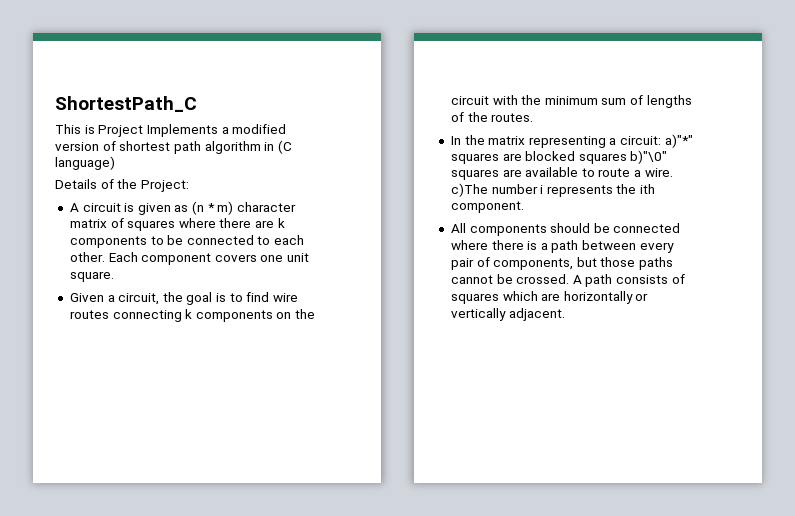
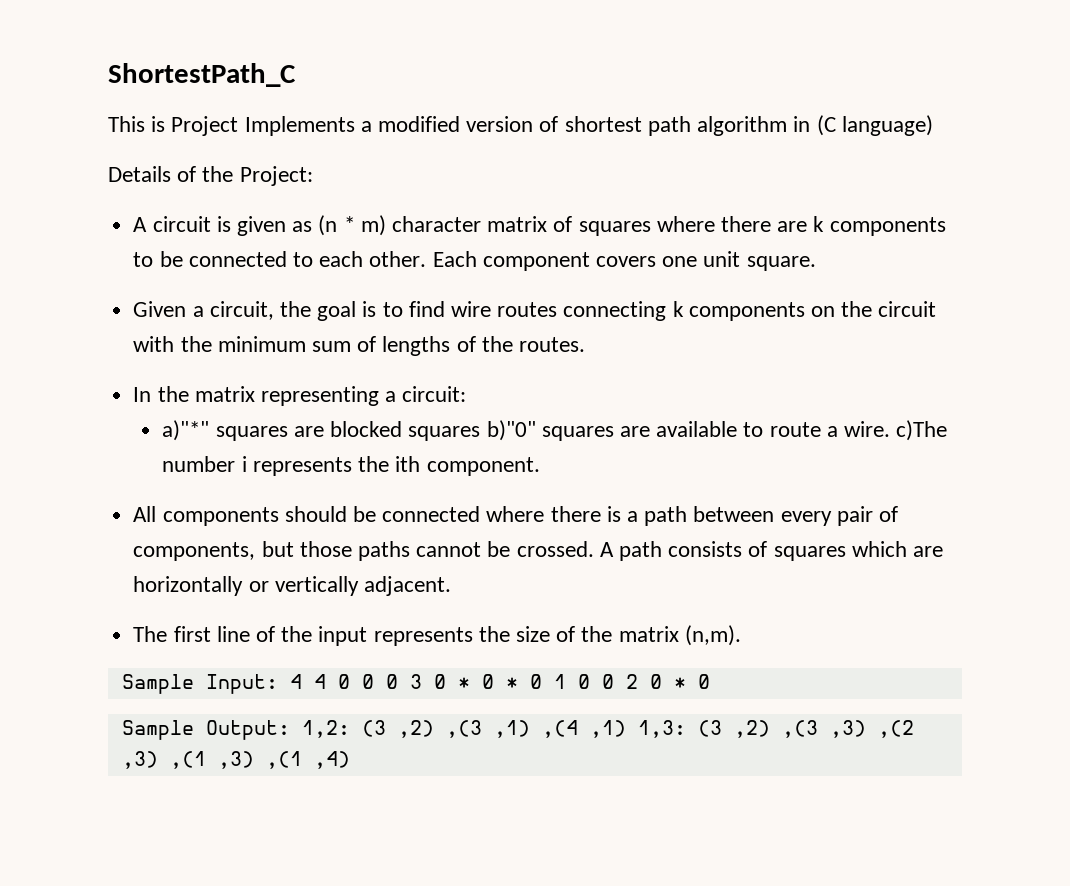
- In the matrix representing a circuit: a)"*" squares are blocked squares b)"\0" squares are available to route a wire. c)The number i represents the ith component.
+ In the matrix representing a circuit:
+ a)"*" squares are blocked squares b)"0" squares are available to route a wire. c)The number i represents the ith component.
+ The first line of the input represents the size of the matrix (n,m).
+ Sample Input: 4 4 0 0 0 3 0 * 0 * 0 1 0 0 2 0 * 0
+ Sample Output: 1,2: (3 ,2) ,(3 ,1) ,(4 ,1) 1,3: (3 ,2) ,(3 ,3) ,(2 ,3) ,(1 ,3) ,(1 ,4)

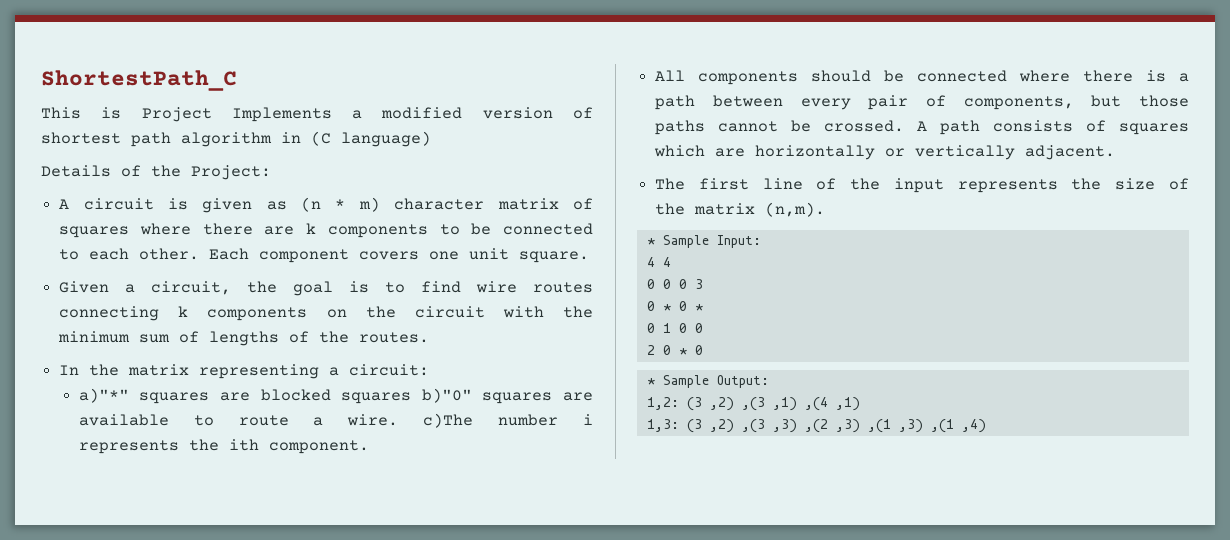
- Sample Input: 4 4 0 0 0 3 0 * 0 * 0 1 0 0 2 0 * 0
+ * Sample Input:
+ 4 4
+ 0 0 0 3
+ 0 * 0 *
+ 0 1 0 0
+ 2 0 * 0
- Sample Output: 1,2: (3 ,2) ,(3 ,1) ,(4 ,1) 1,3: (3 ,2) ,(3 ,3) ,(2 ,3) ,(1 ,3) ,(1 ,4)
+ * Sample Output:
+ 1,2: (3 ,2) ,(3 ,1) ,(4 ,1)
+ 1,3: (3 ,2) ,(3 ,3) ,(2 ,3) ,(1 ,3) ,(1 ,4)

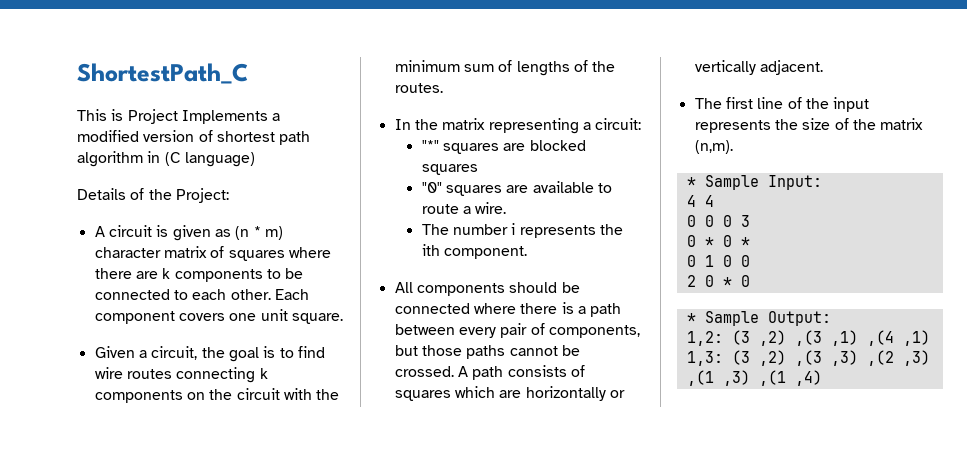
- a)"*" squares are blocked squares b)"0" squares are available to route a wire. c)The number i represents the ith component.
+ "*" squares are blocked squares
+ "0" squares are available to route a wire.
+ The number i represents the ith component.

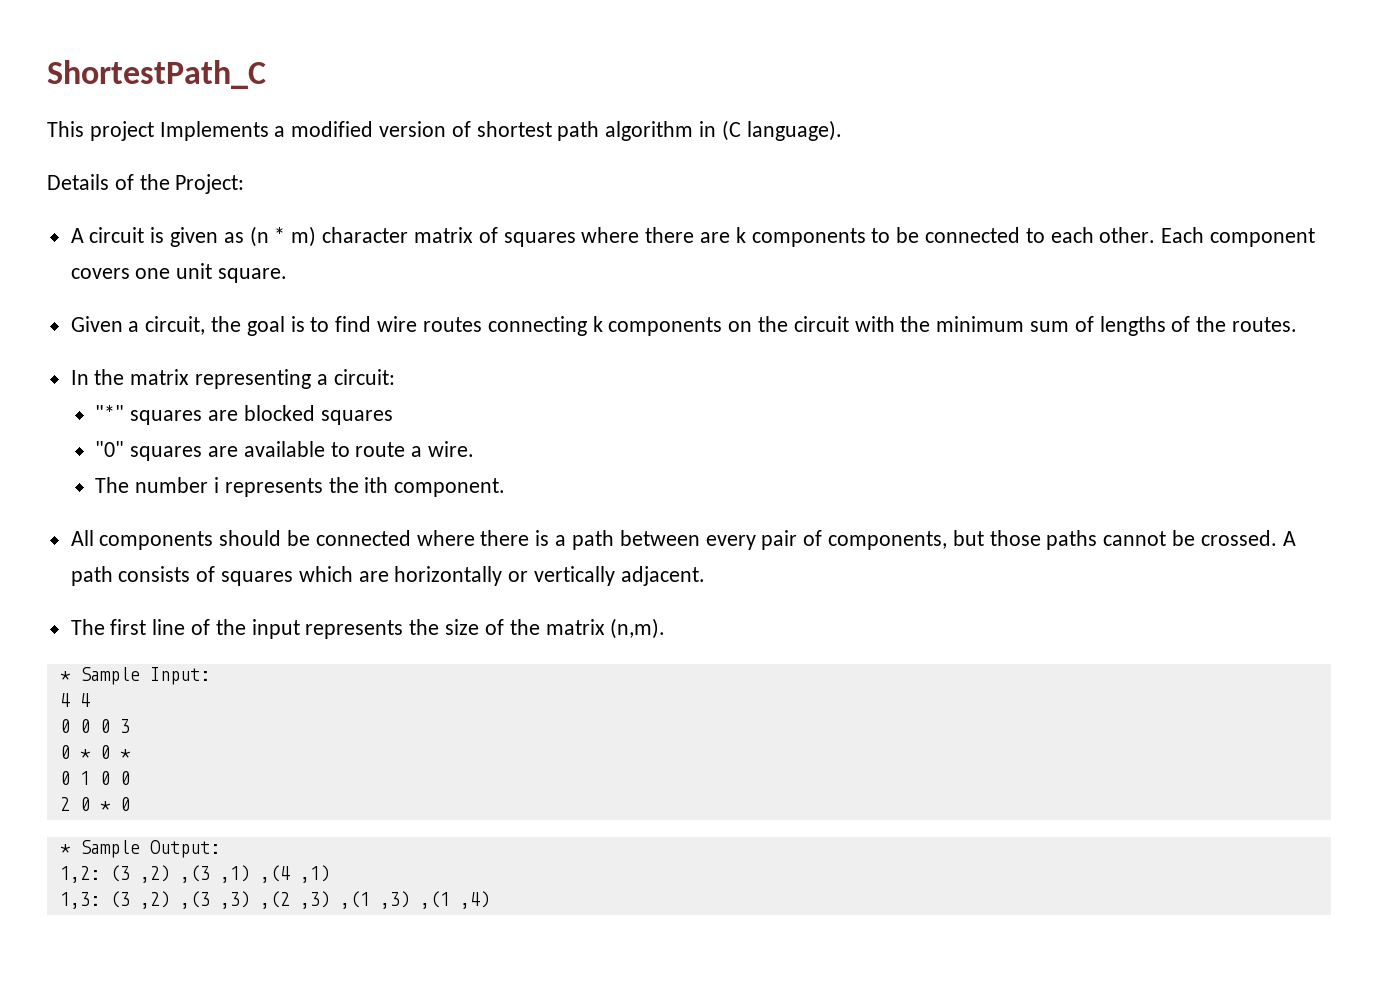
- This is Project Implements a modified version of shortest path algorithm in (C language)
+ This project Implements a modified version of shortest path algorithm in (C language).

